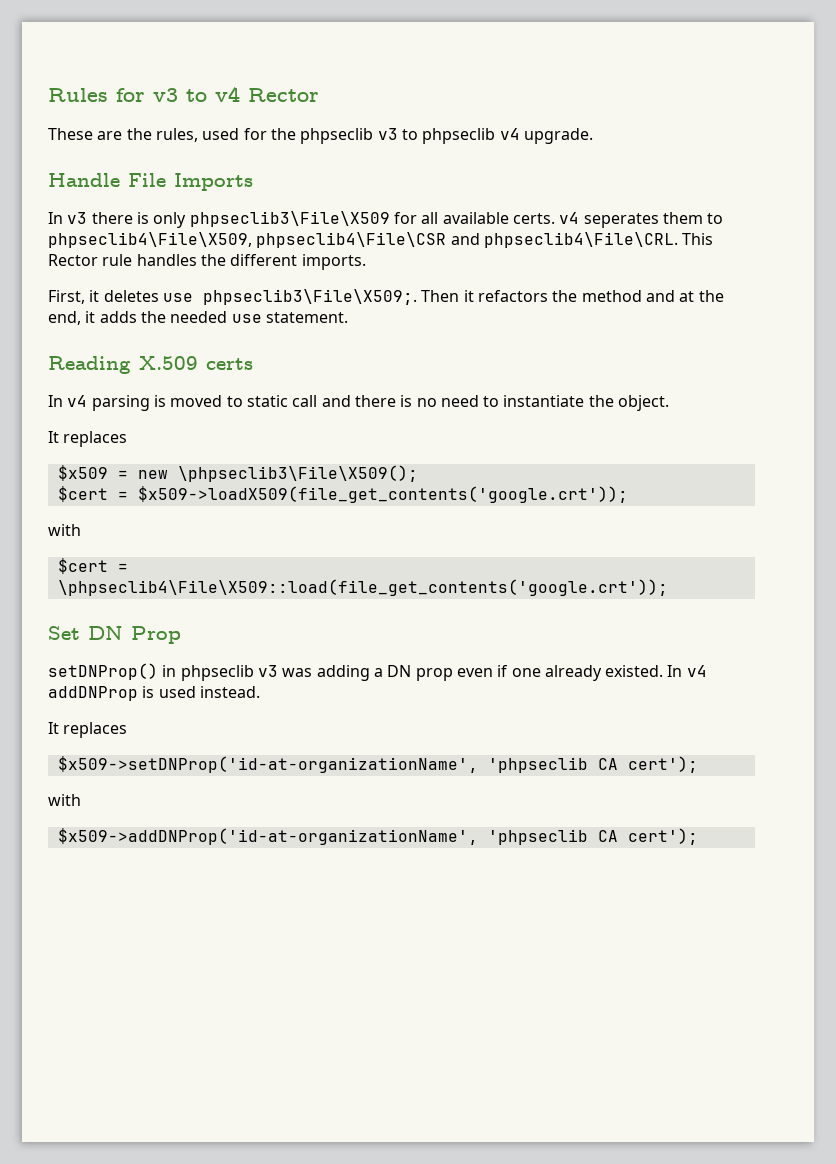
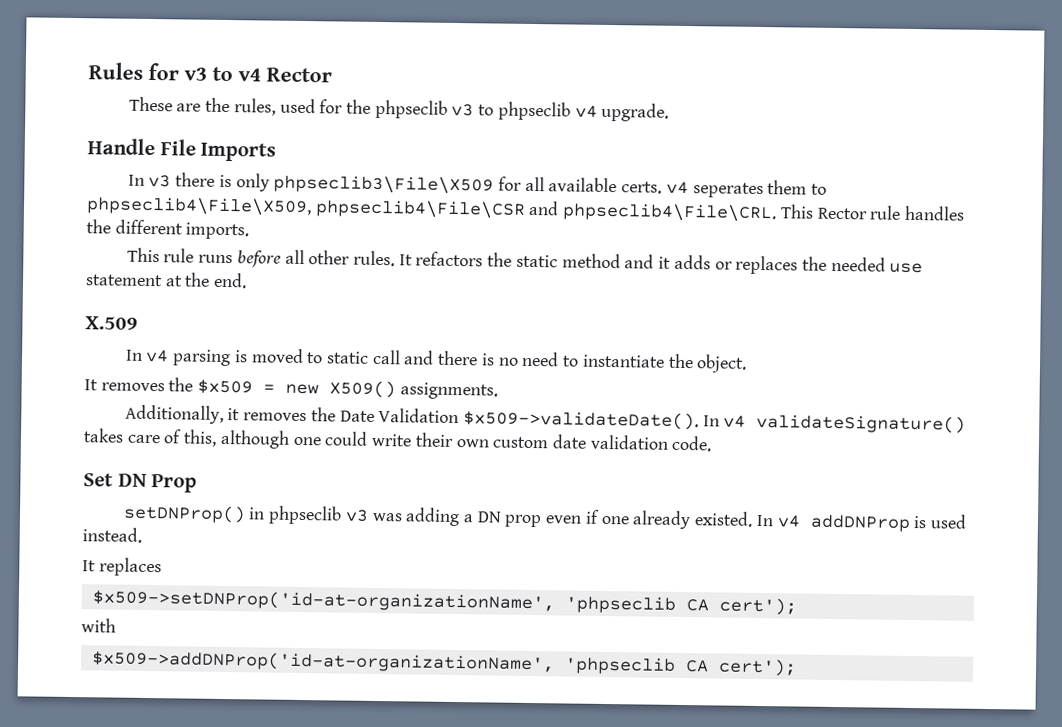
- First, it deletes use phpseclib3\File\X509;. Then it refactors the method and at the end, it adds the needed use statement.
- Reading X.509 certs
+ This rule runs before all other rules. It refactors the static method and it adds or replaces the needed use statement at the end.
+ X.509
  In v4 parsing is moved to static call and there is no need to instantiate the object.
- It replaces
- $x509 = new \phpseclib3\File\X509();
- $cert = $x509->loadX509(file_get_contents('google.crt'));
- with
- $cert = \phpseclib4\File\X509::load(file_get_contents('google.crt'));
+ It removes the $x509 = new X509() assignments.
+ Additionally, it removes the Date Validation $x509->validateDate(). In v4 validateSignature() takes care of this, although one could write their own custom date validation code.

